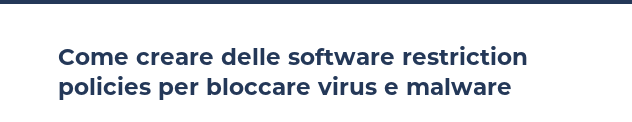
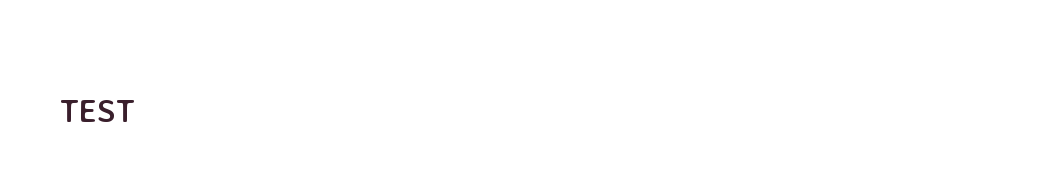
- Come creare delle software restriction policies per bloccare virus e malware
+ TEST

